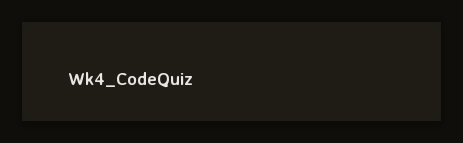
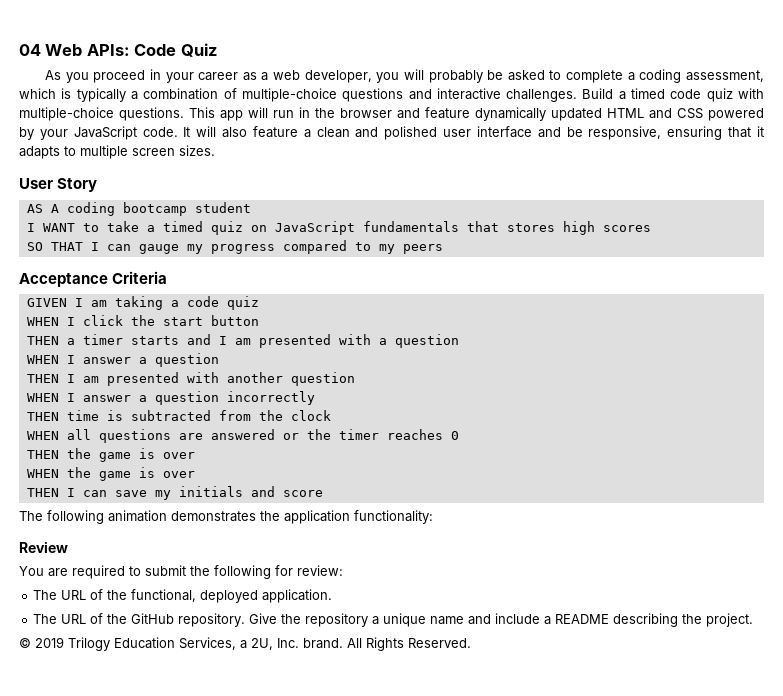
- Wk4_CodeQuiz
+ 04 Web APIs: Code Quiz
+ As you proceed in your career as a web developer, you will probably be asked to complete a coding assessment, which is typically a combination of multiple-choice questions and interactive challenges. Build a timed code quiz with multiple-choice questions. This app will run in the browser and feature dynamically updated HTML and CSS powered by your JavaScript code. It will also feature a clean and polished user interface and be responsive, ensuring that it adapts to multiple screen sizes.
+ User Story
+ AS A coding bootcamp student
+ I WANT to take a timed quiz on JavaScript fundamentals that stores high scores
+ SO THAT I can gauge my progress compared to my peers
+ Acceptance Criteria
+ GIVEN I am taking a code quiz
+ WHEN I click the start button
+ THEN a timer starts and I am presented with a question
+ WHEN I answer a question
+ THEN I am presented with another question
+ WHEN I answer a question incorrectly
+ THEN time is subtracted from the clock
+ WHEN all questions are answered or the timer reaches 0
+ THEN the game is over
+ WHEN the game is over
+ THEN I can save my initials and score
+ The following animation demonstrates the application functionality:
+ Review
+ You are required to submit the following for review:
+ The URL of the functional, deployed application.
+ The URL of the GitHub repository. Give the repository a unique name and include a README describing the project.
+ © 2019 Trilogy Education Services, a 2U, Inc. brand. All Rights Reserved.

